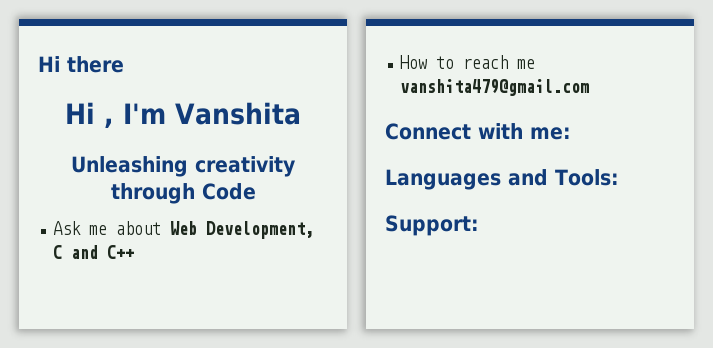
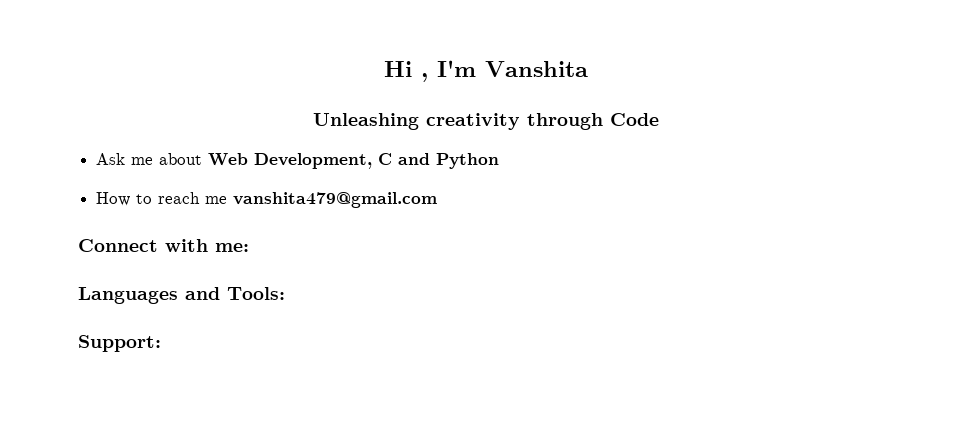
- Hi there
- Ask me about Web Development, C and C++
+ Ask me about Web Development, C and Python

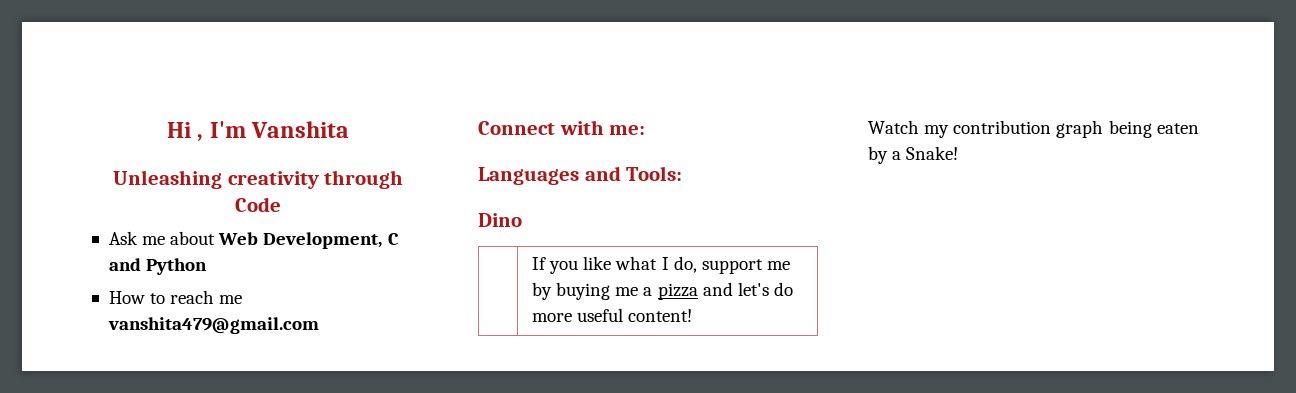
- Support:
+ Dino
+ | If you like what I do, support me by buying me a pizza and let's do more useful content!
+ Watch my contribution graph being eaten by a Snake!

